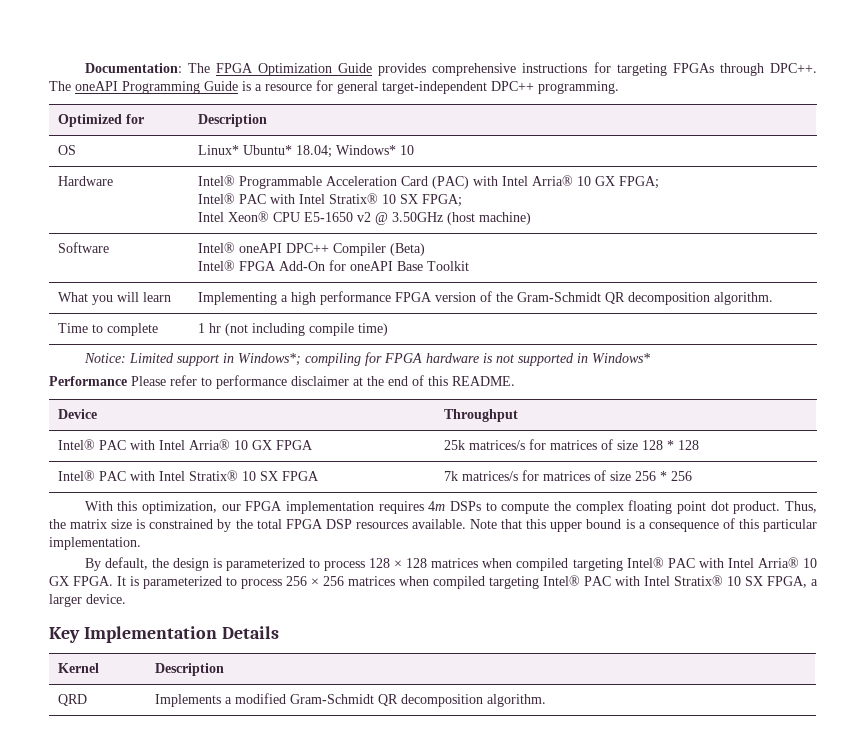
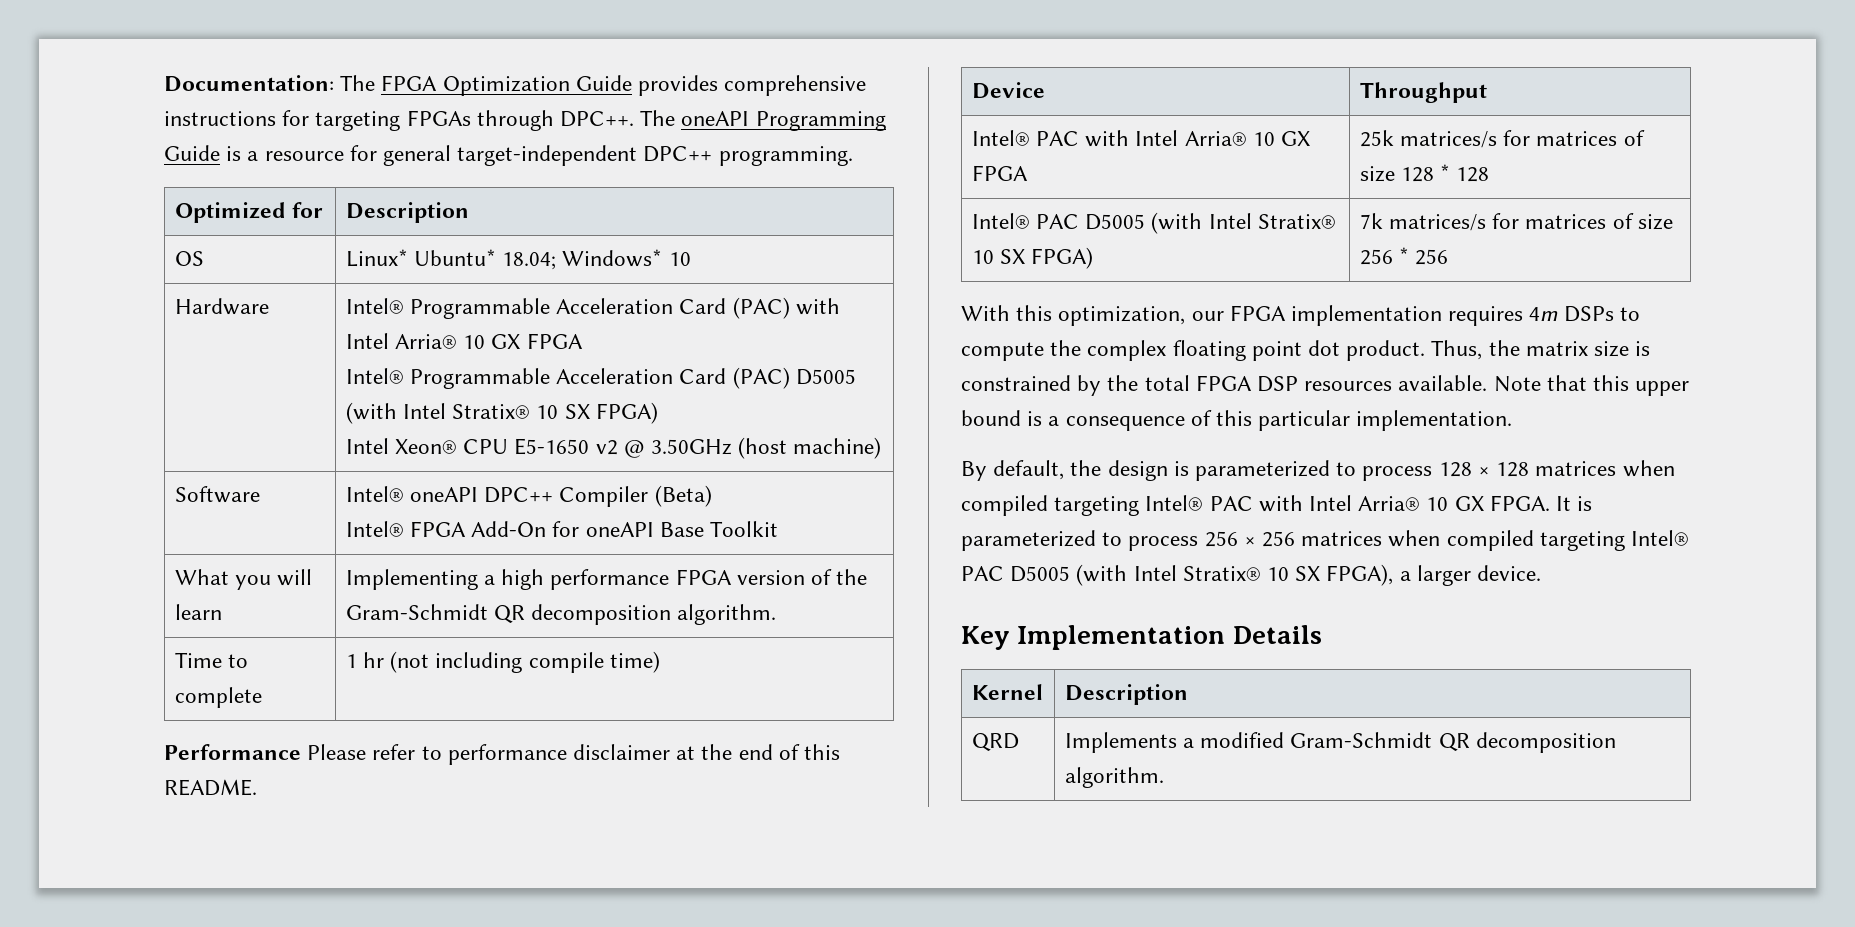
- Hardware | Intel® Programmable Acceleration Card (PAC) with Intel Arria® 10 GX FPGA;
- Intel® PAC with Intel Stratix® 10 SX FPGA;
+ Hardware | Intel® Programmable Acceleration Card (PAC) with Intel Arria® 10 GX FPGA
+ Intel® Programmable Acceleration Card (PAC) D5005 (with Intel Stratix® 10 SX FPGA)
- Notice: Limited support in Windows*; compiling for FPGA hardware is not supported in Windows*
- Intel® PAC with Intel Stratix® 10 SX FPGA | 7k matrices/s for matrices of size 256 * 256
+ Intel® PAC D5005 (with Intel Stratix® 10 SX FPGA) | 7k matrices/s for matrices of size 256 * 256
- It is parameterized to process 256 × 256 matrices when compiled targeting Intel® PAC with Intel Stratix® 10 SX FPGA, a larger device.
+ It is parameterized to process 256 × 256 matrices when compiled targeting Intel® PAC D5005 (with Intel Stratix® 10 SX FPGA), a larger device.

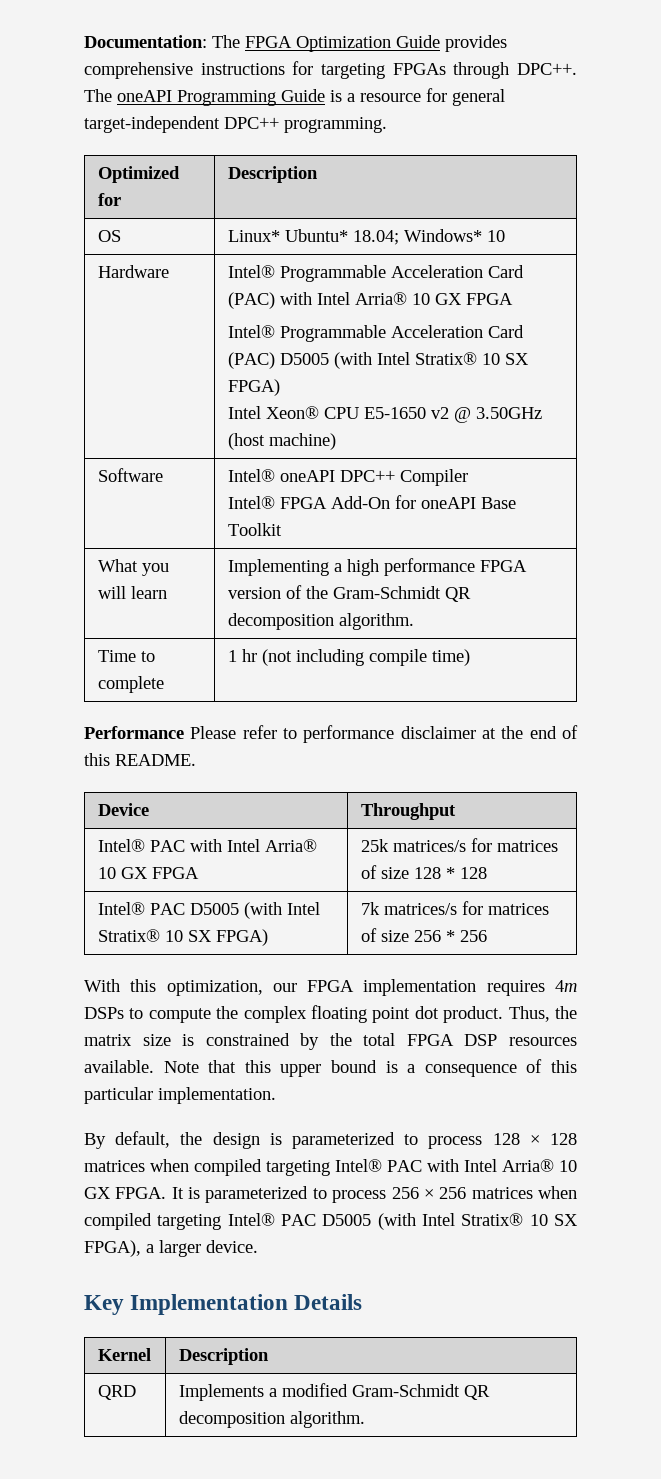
- Software | Intel® oneAPI DPC++ Compiler (Beta)
+ Software | Intel® oneAPI DPC++ Compiler

